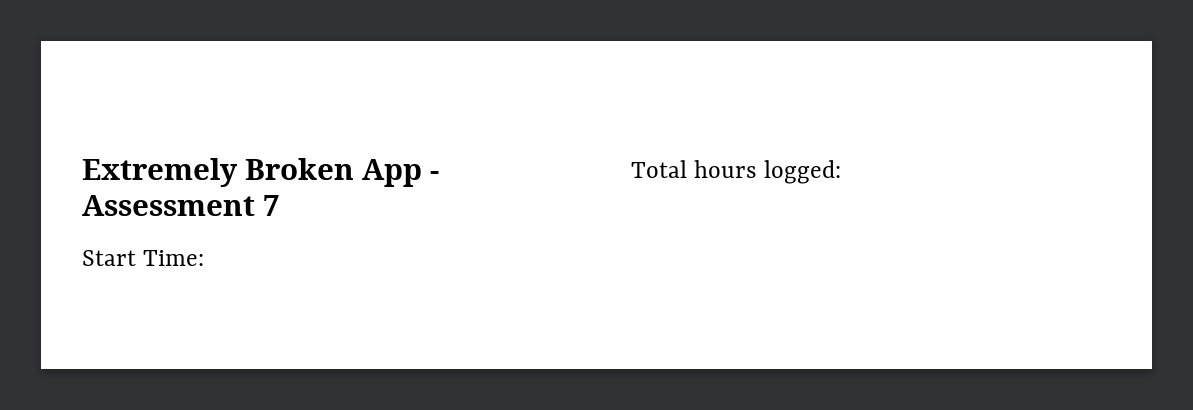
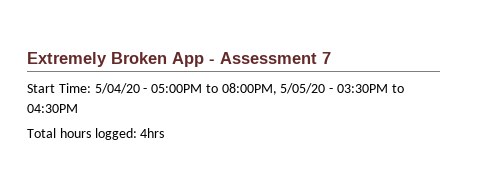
- Start Time:
+ Start Time: 5/04/20 - 05:00PM to 08:00PM, 5/05/20 - 03:30PM to 04:30PM
- Total hours logged:
+ Total hours logged: 4hrs

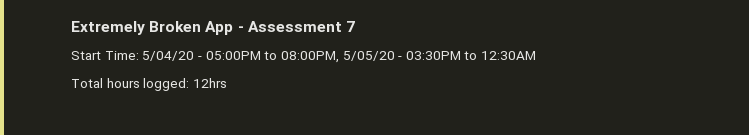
- Start Time: 5/04/20 - 05:00PM to 08:00PM, 5/05/20 - 03:30PM to 04:30PM
+ Start Time: 5/04/20 - 05:00PM to 08:00PM, 5/05/20 - 03:30PM to 12:30AM
- Total hours logged: 4hrs
+ Total hours logged: 12hrs

